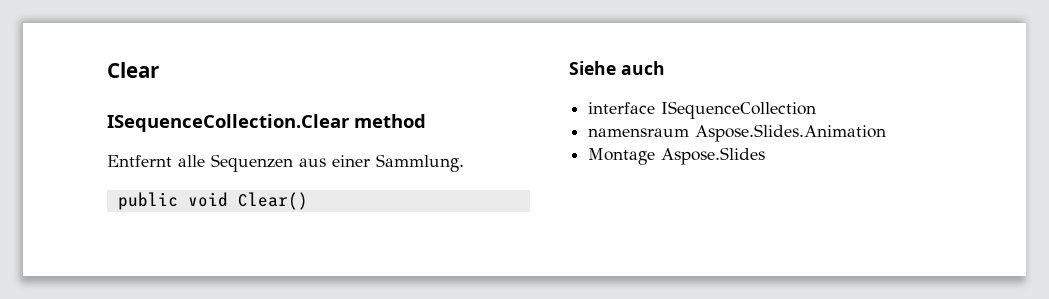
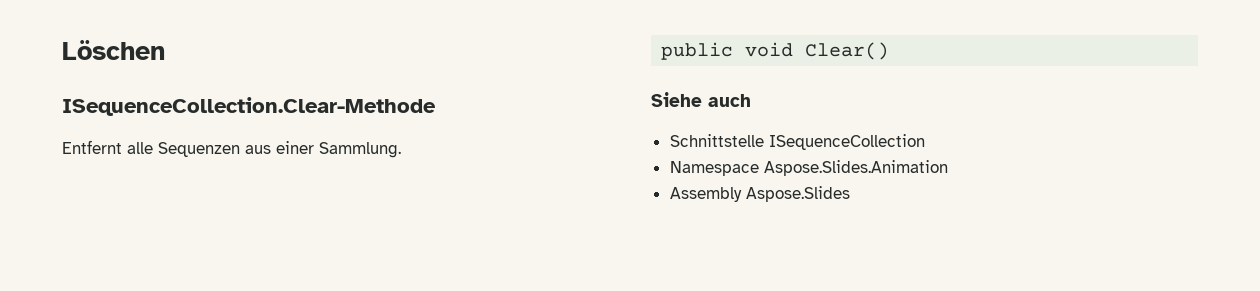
- Clear
- ISequenceCollection.Clear method
+ Löschen
+ ISequenceCollection.Clear-Methode
- interface ISequenceCollection
+ Schnittstelle ISequenceCollection
- namensraum Aspose.Slides.Animation
+ Namespace Aspose.Slides.Animation
- Montage Aspose.Slides
+ Assembly Aspose.Slides

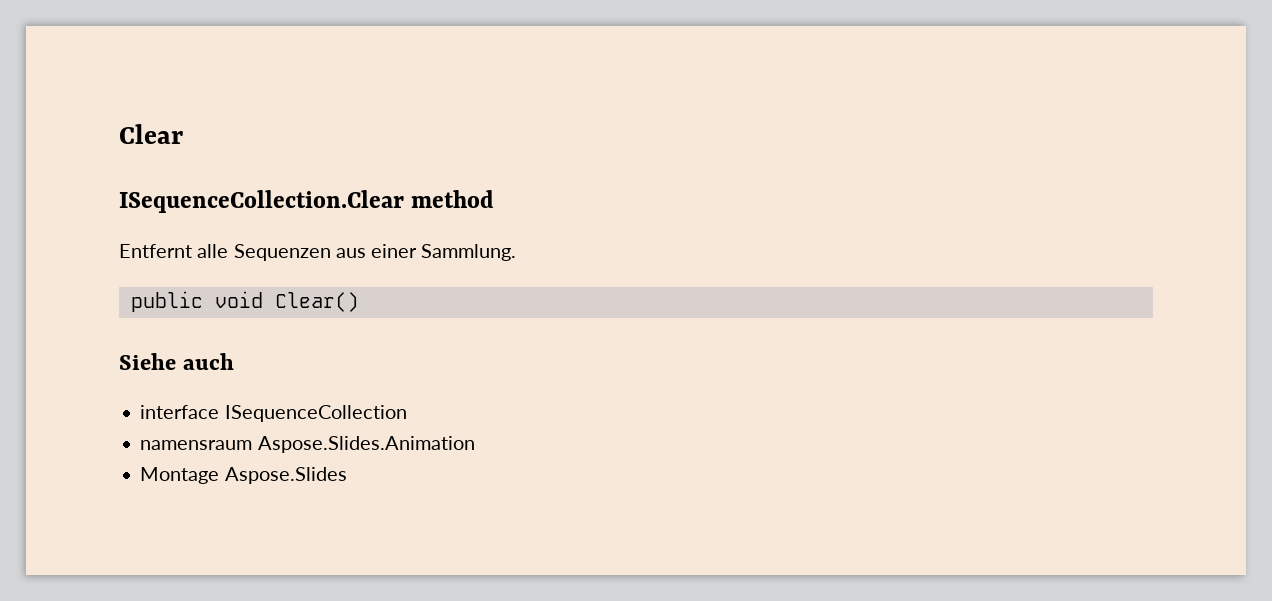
- Löschen
- ISequenceCollection.Clear-Methode
+ Clear
+ ISequenceCollection.Clear method
- Schnittstelle ISequenceCollection
+ interface ISequenceCollection
- Namespace Aspose.Slides.Animation
+ namensraum Aspose.Slides.Animation
- Assembly Aspose.Slides
+ Montage Aspose.Slides

